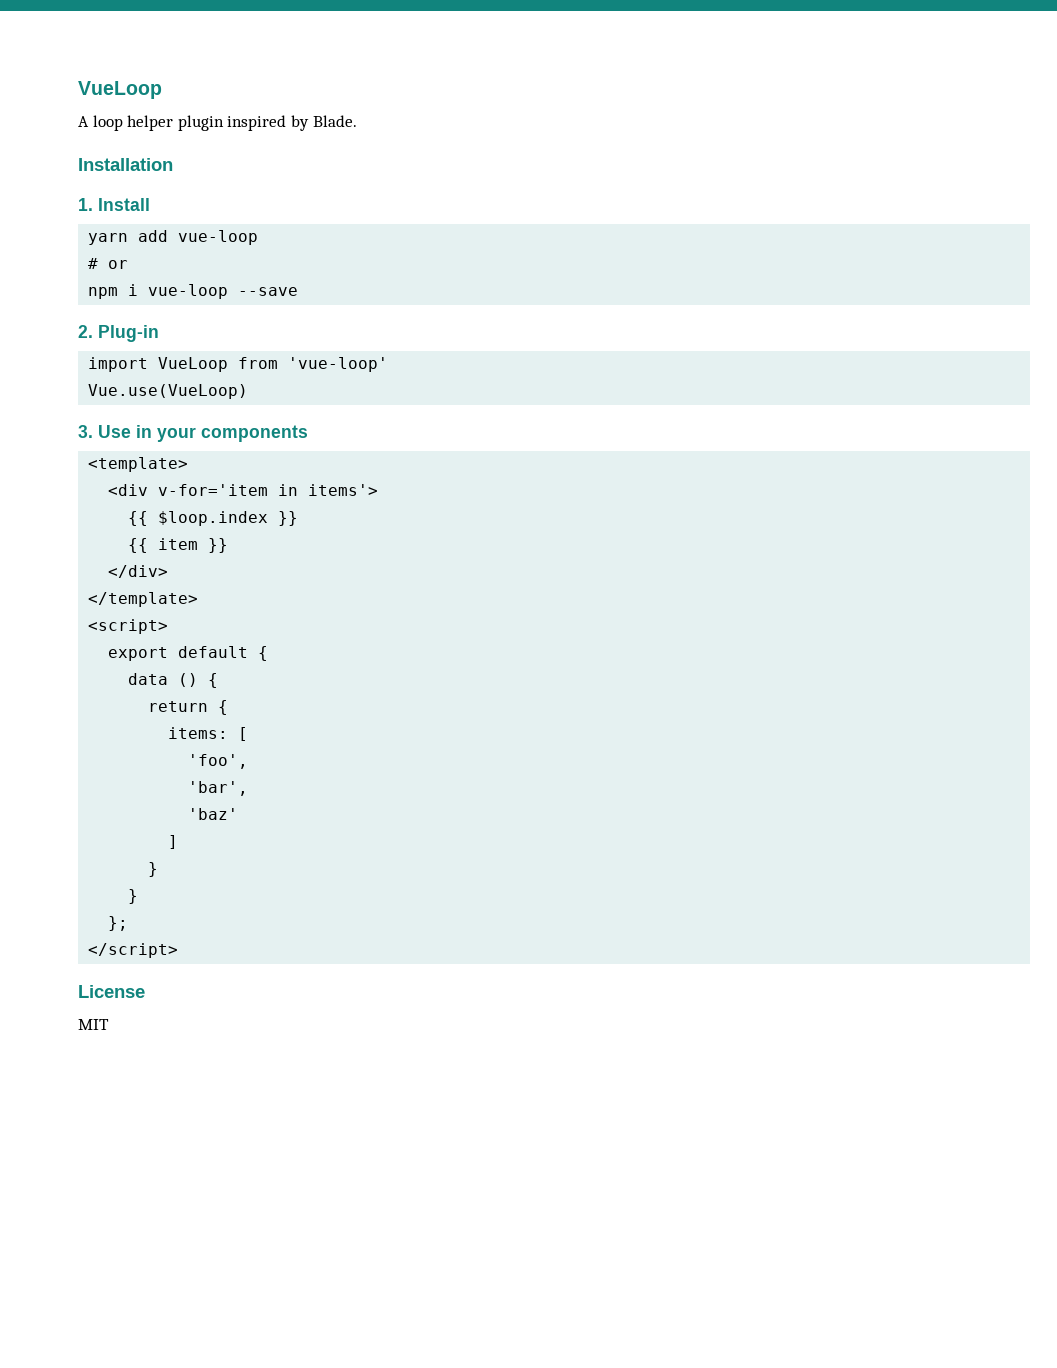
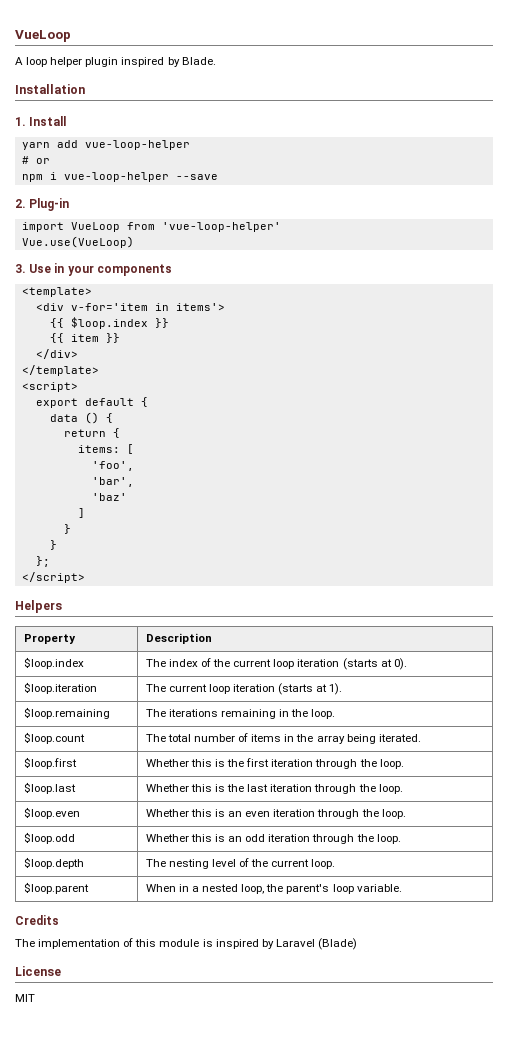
- yarn add vue-loop
+ yarn add vue-loop-helper
- npm i vue-loop --save
+ npm i vue-loop-helper --save
- import VueLoop from 'vue-loop'
+ import VueLoop from 'vue-loop-helper'
+ Helpers
+ Property | Description
+ $loop.index | The index of the current loop iteration (starts at 0).
+ $loop.iteration | The current loop iteration (starts at 1).
+ $loop.remaining | The iterations remaining in the loop.
+ $loop.count | The total number of items in the array being iterated.
+ $loop.first | Whether this is the first iteration through the loop.
+ $loop.last | Whether this is the last iteration through the loop.
+ $loop.even | Whether this is an even iteration through the loop.
+ $loop.odd | Whether this is an odd iteration through the loop.
+ $loop.depth | The nesting level of the current loop.
+ $loop.parent | When in a nested loop, the parent's loop variable.
+ Credits
+ The implementation of this module is inspired by Laravel (Blade)

